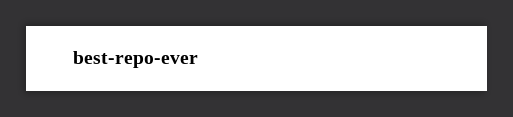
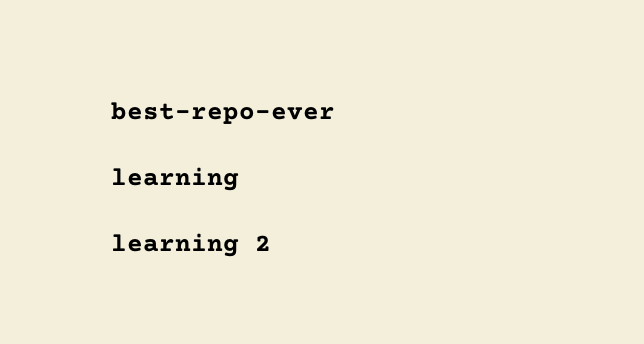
  best-repo-ever
+ learning
+ learning 2

